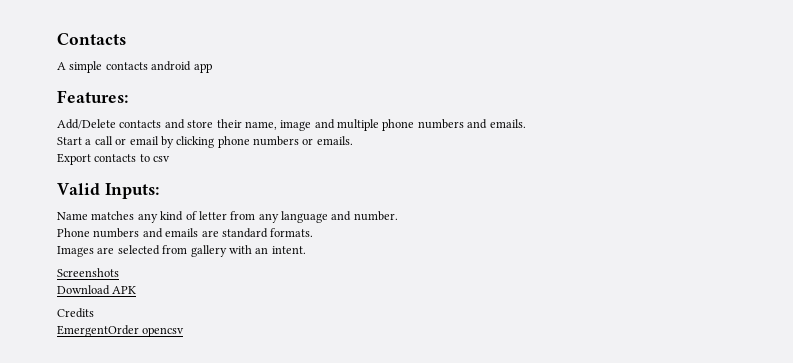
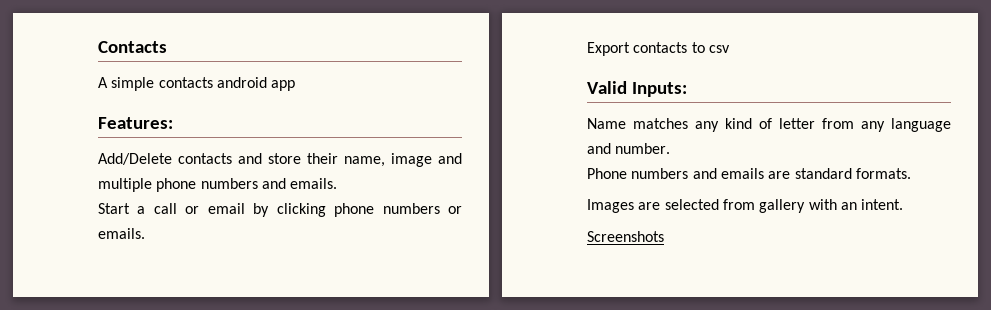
- Download APK
- Credits
- EmergentOrder opencsv

